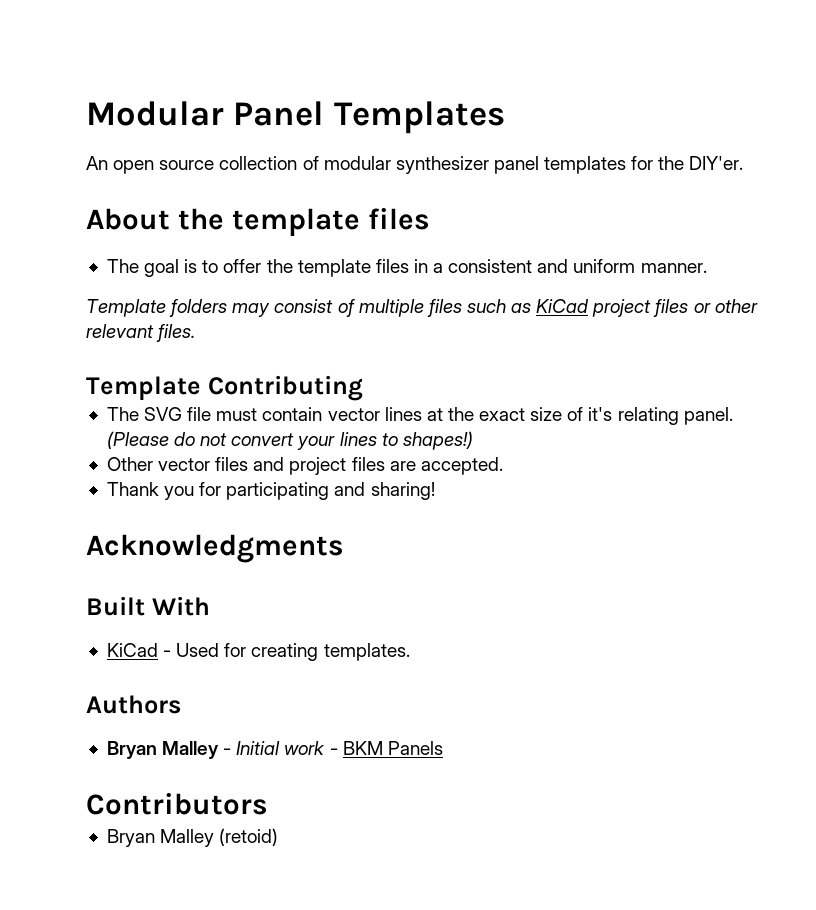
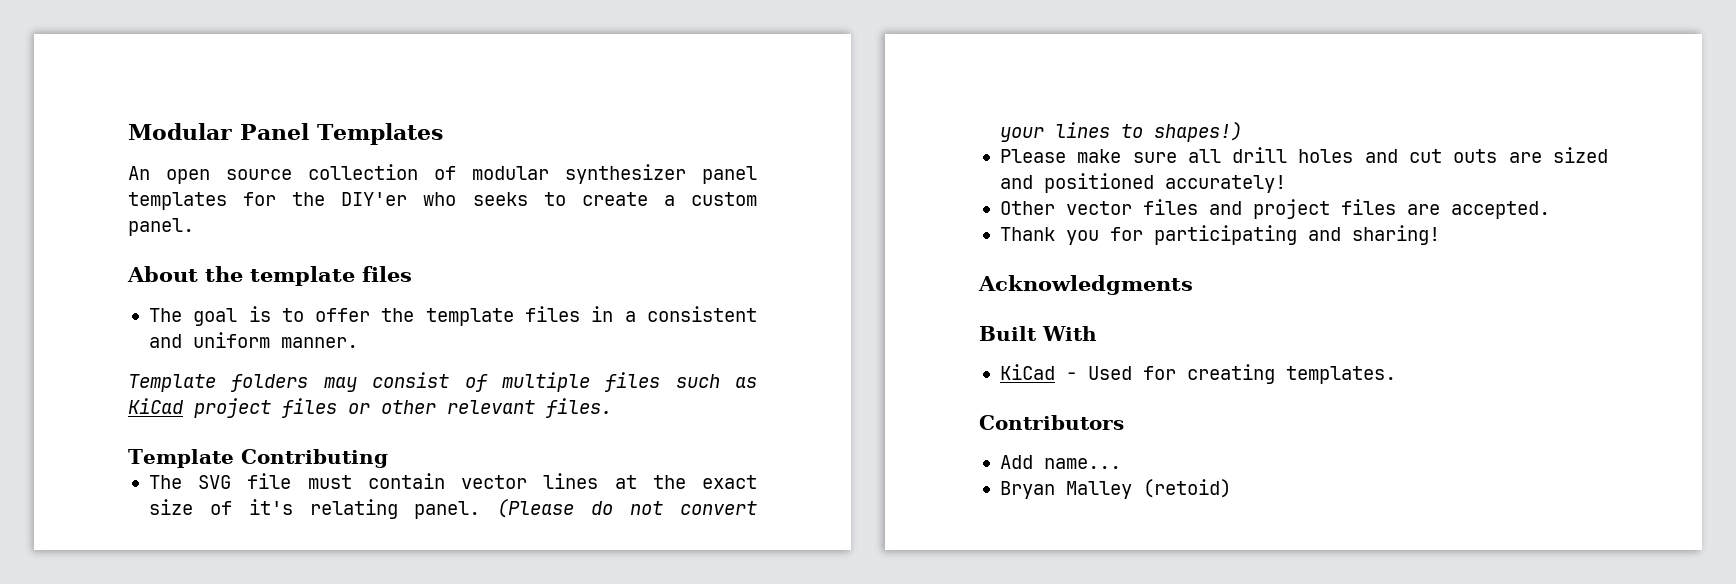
- An open source collection of modular synthesizer panel templates for the DIY'er.
+ An open source collection of modular synthesizer panel templates for the DIY'er who seeks to create a custom panel.
+ Please make sure all drill holes and cut outs are sized and positioned accurately!
- Authors
- Bryan Malley - Initial work - BKM Panels
  Contributors
+ Add name...

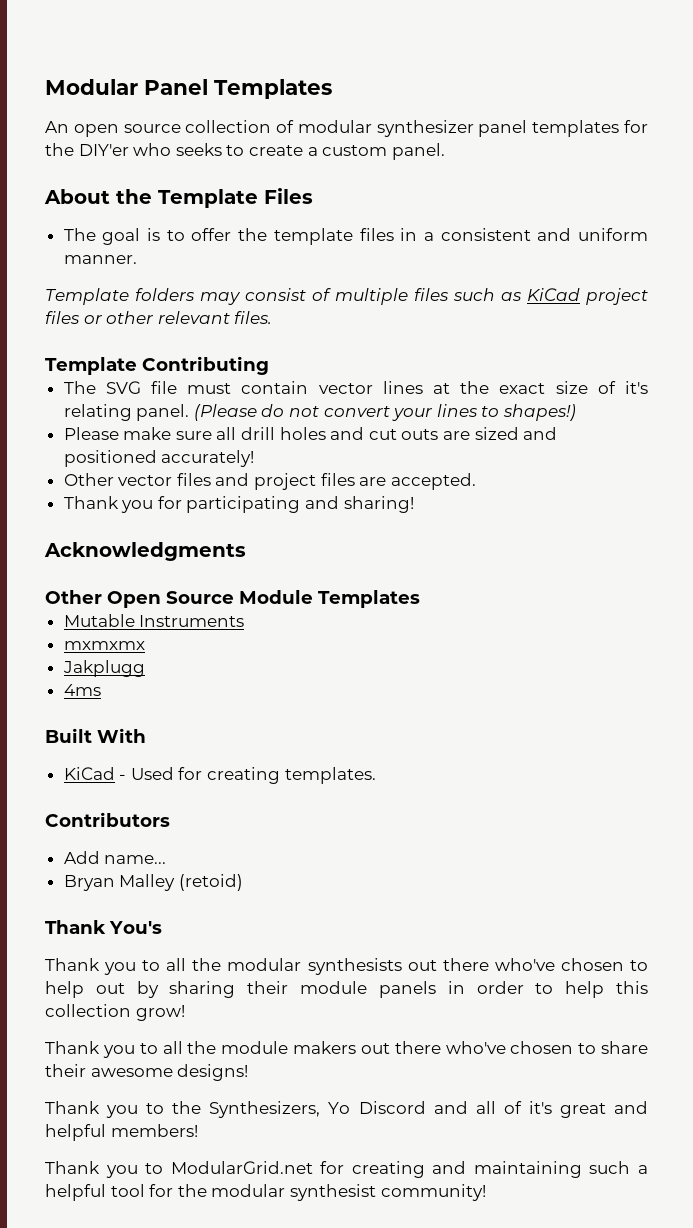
- About the template files
+ About the Template Files
+ Other Open Source Module Templates
+ Mutable Instruments
+ mxmxmx
+ Jakplugg
+ 4ms
+ Thank You's
+ Thank you to all the modular synthesists out there who've chosen to help out by sharing their module panels in order to help this collection grow!
+ Thank you to all the module makers out there who've chosen to share their awesome designs!
+ Thank you to the Synthesizers, Yo Discord and all of it's great and helpful members!
+ Thank you to ModularGrid.net for creating and maintaining such a helpful tool for the modular synthesist community!

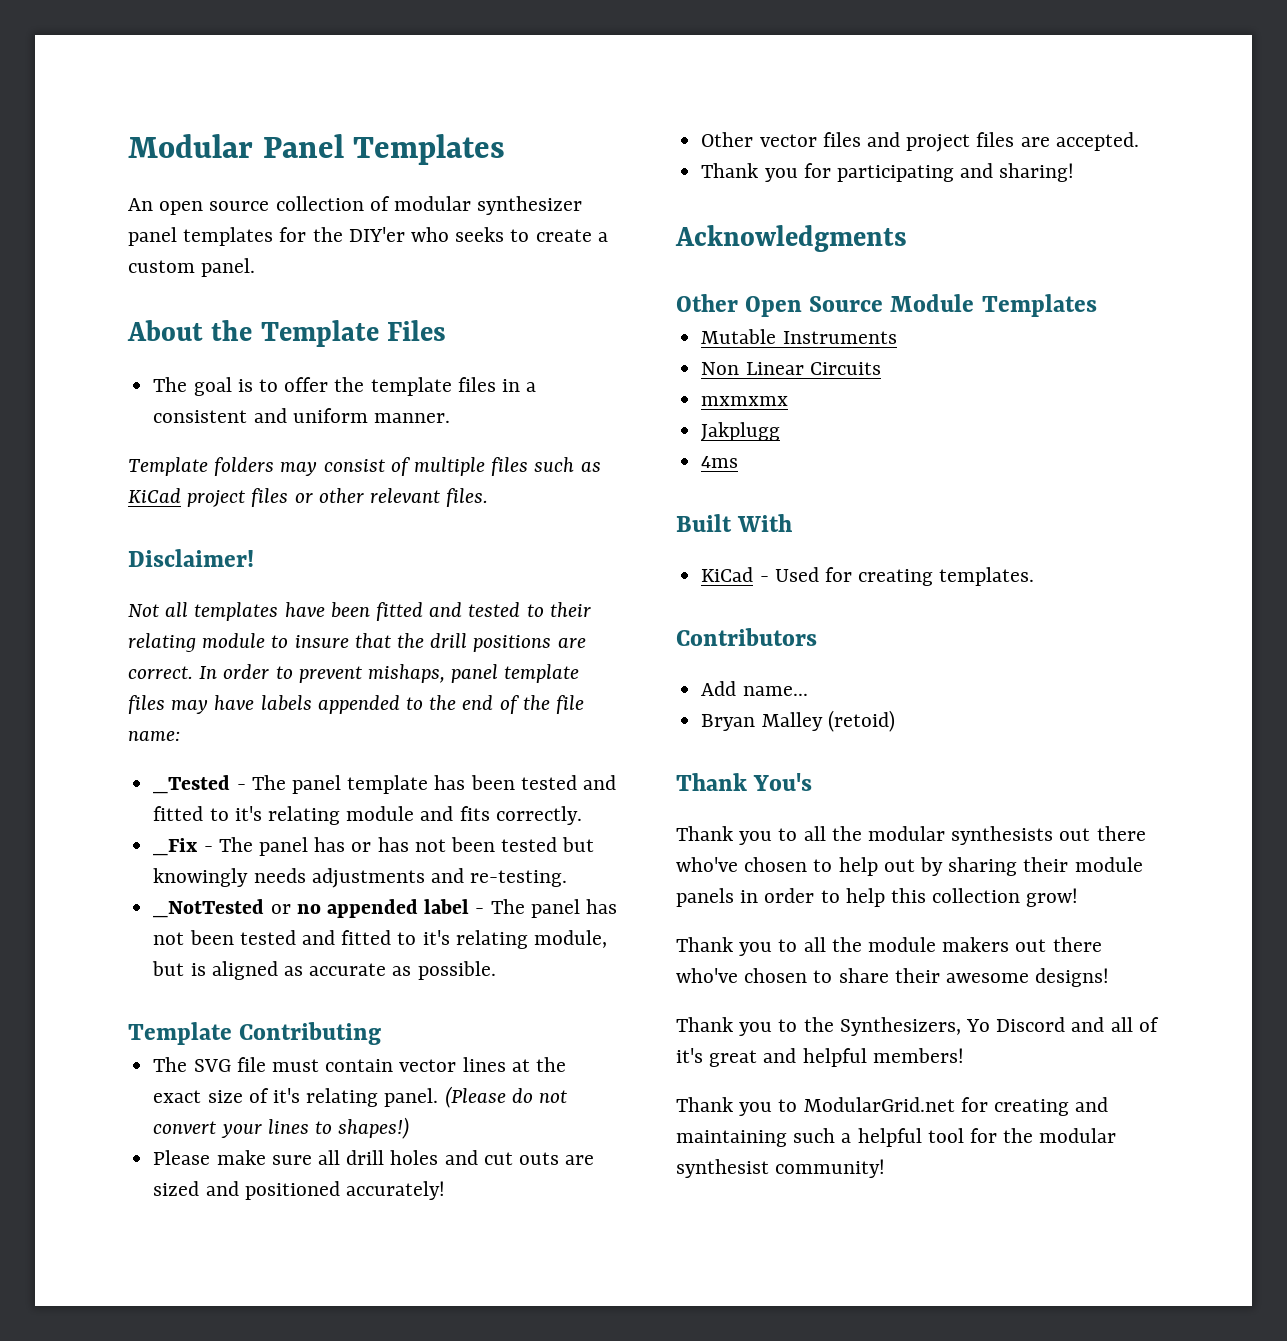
+ Disclaimer!
+ Not all templates have been fitted and tested to their relating module to insure that the drill positions are correct. In order to prevent mishaps, panel template files may have labels appended to the end of the file name:
+ _Tested - The panel template has been tested and fitted to it's relating module and fits correctly.
+ _Fix - The panel has or has not been tested but knowingly needs adjustments and re-testing.
+ _NotTested or no appended label - The panel has not been tested and fitted to it's relating module, but is aligned as accurate as possible.
+ Non Linear Circuits

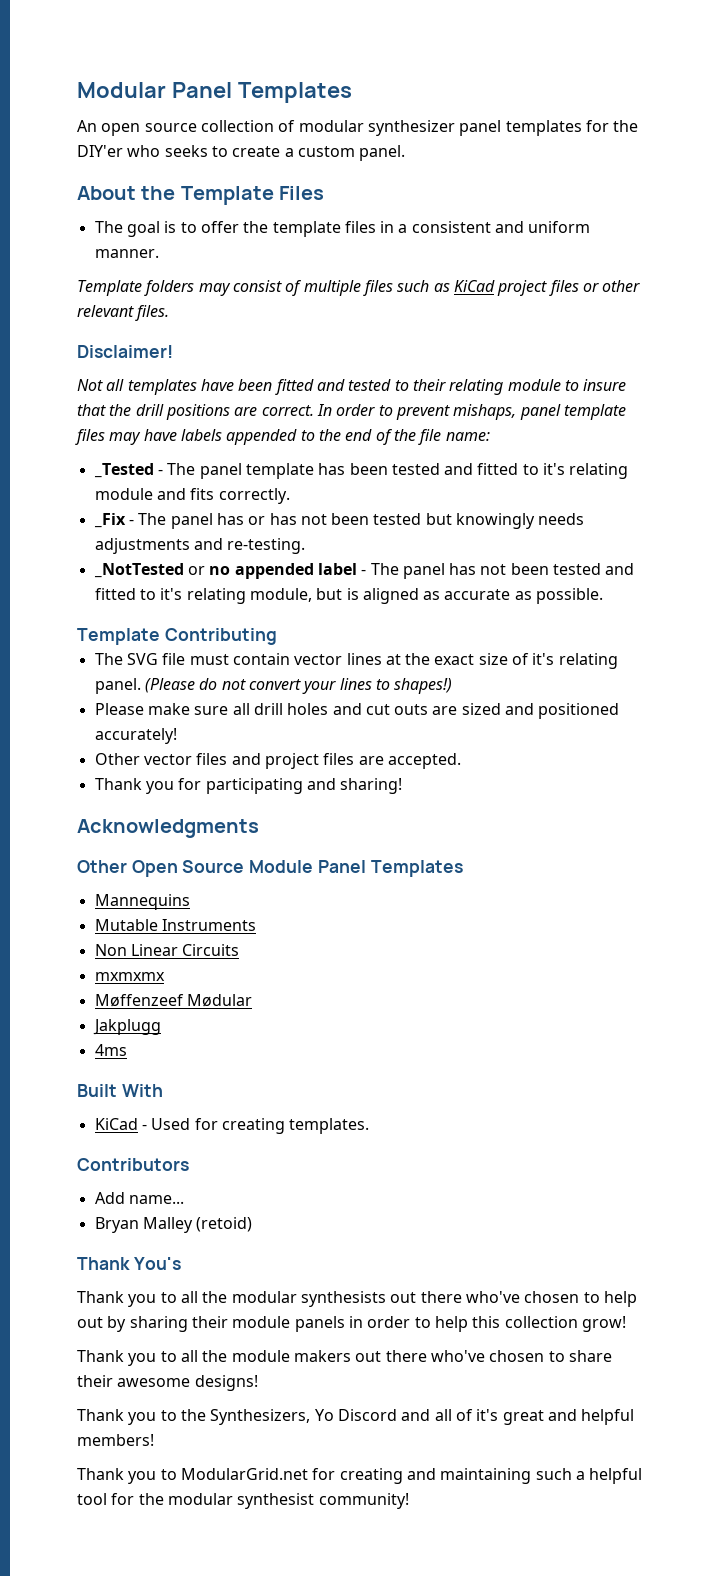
- Other Open Source Module Templates
+ Other Open Source Module Panel Templates
+ Mannequins
+ Møffenzeef Mødular

